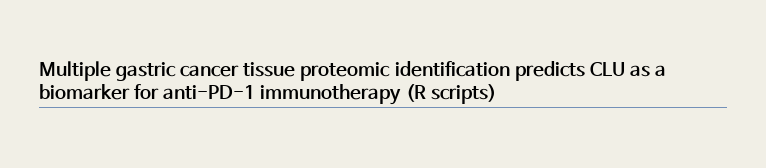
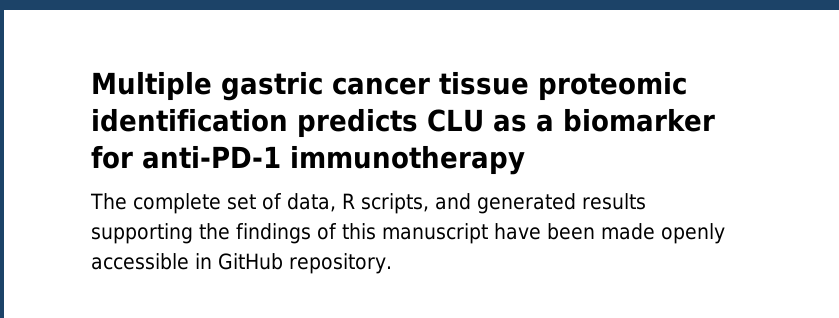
- Multiple gastric cancer tissue proteomic identification predicts CLU as a biomarker for anti-PD-1 immunotherapy (R scripts)
+ Multiple gastric cancer tissue proteomic identification predicts CLU as a biomarker for anti-PD-1 immunotherapy
+ The complete set of data, R scripts, and generated results supporting the findings of this manuscript have been made openly accessible in GitHub repository.

